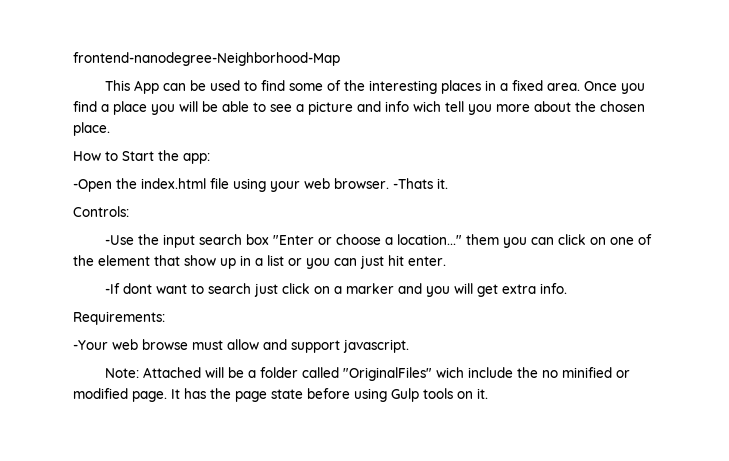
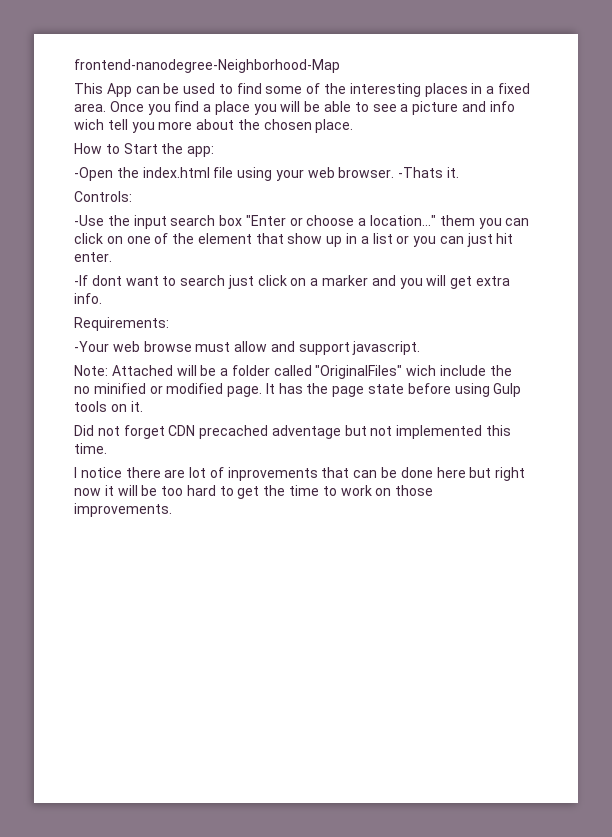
+ Did not forget CDN precached adventage but not implemented this time.
+ I notice there are lot of inprovements that can be done here but right now it will be too hard to get the time to work on those improvements.

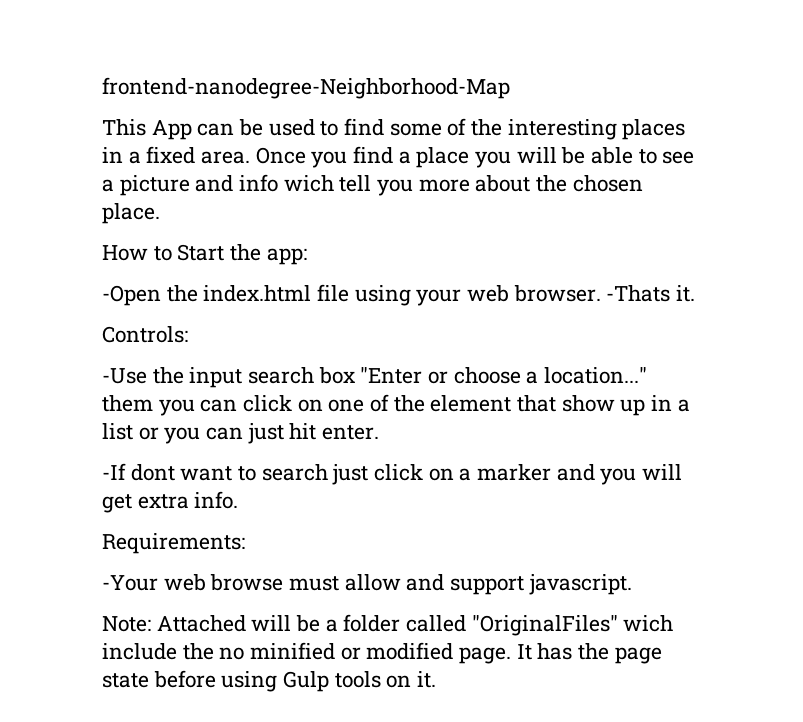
- Did not forget CDN precached adventage but not implemented this time.
- I notice there are lot of inprovements that can be done here but right now it will be too hard to get the time to work on those improvements.

